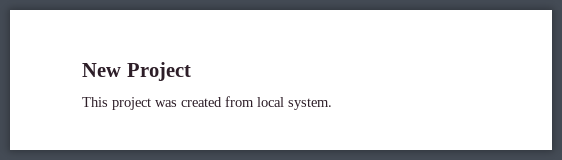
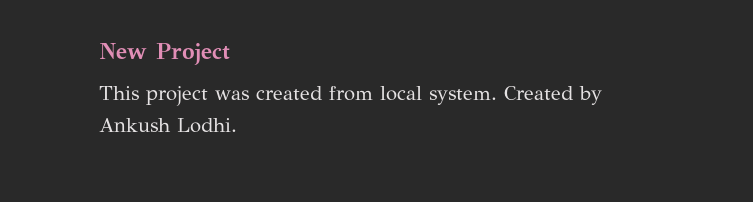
+ Created by Ankush Lodhi.

